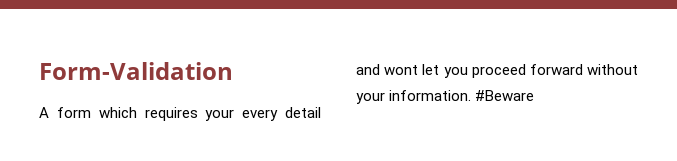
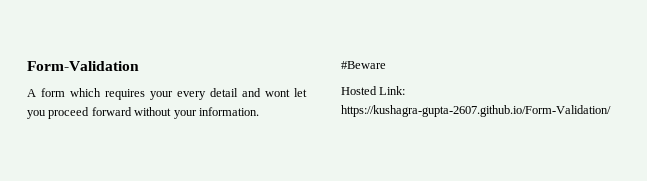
+ Hosted Link: https://kushagra-gupta-2607.github.io/Form-Validation/

